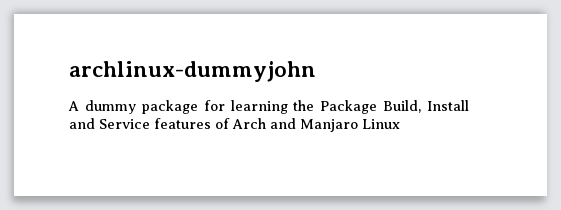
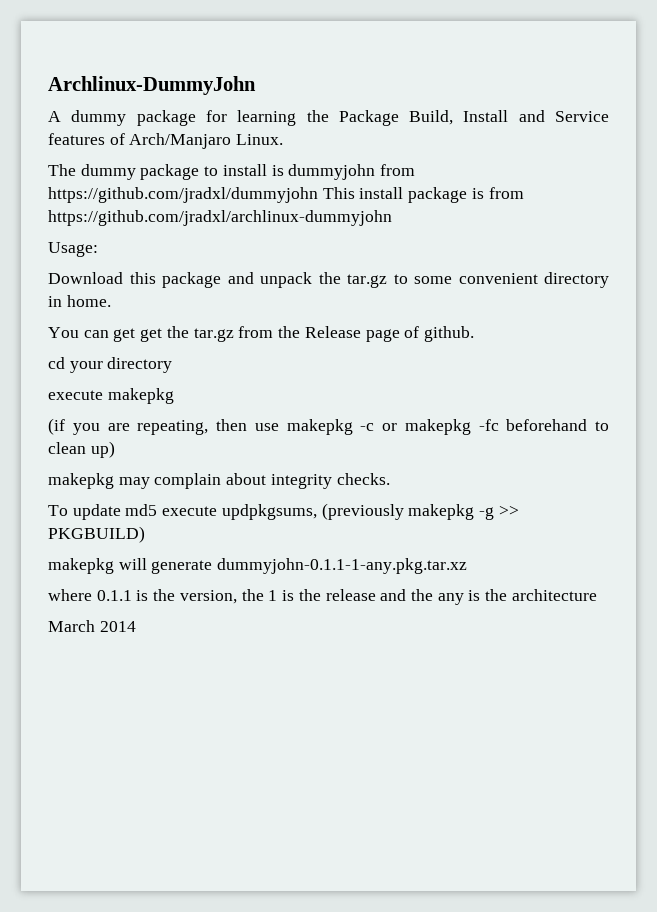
- archlinux-dummyjohn
+ Archlinux-DummyJohn
- A dummy package for learning the Package Build, Install and Service features of Arch and Manjaro Linux
+ A dummy package for learning the Package Build, Install and Service features of Arch/Manjaro Linux.
+ The dummy package to install is dummyjohn from https://github.com/jradxl/dummyjohn This install package is from https://github.com/jradxl/archlinux-dummyjohn
+ Usage:
+ Download this package and unpack the tar.gz to some convenient directory in home.
+ You can get get the tar.gz from the Release page of github.
+ cd your directory
+ execute makepkg
+ (if you are repeating, then use makepkg -c or makepkg -fc beforehand to clean up)
+ makepkg may complain about integrity checks.
+ To update md5 execute updpkgsums, (previously makepkg -g >> PKGBUILD)
+ makepkg will generate dummyjohn-0.1.1-1-any.pkg.tar.xz
+ where 0.1.1 is the version, the 1 is the release and the any is the architecture
+ March 2014

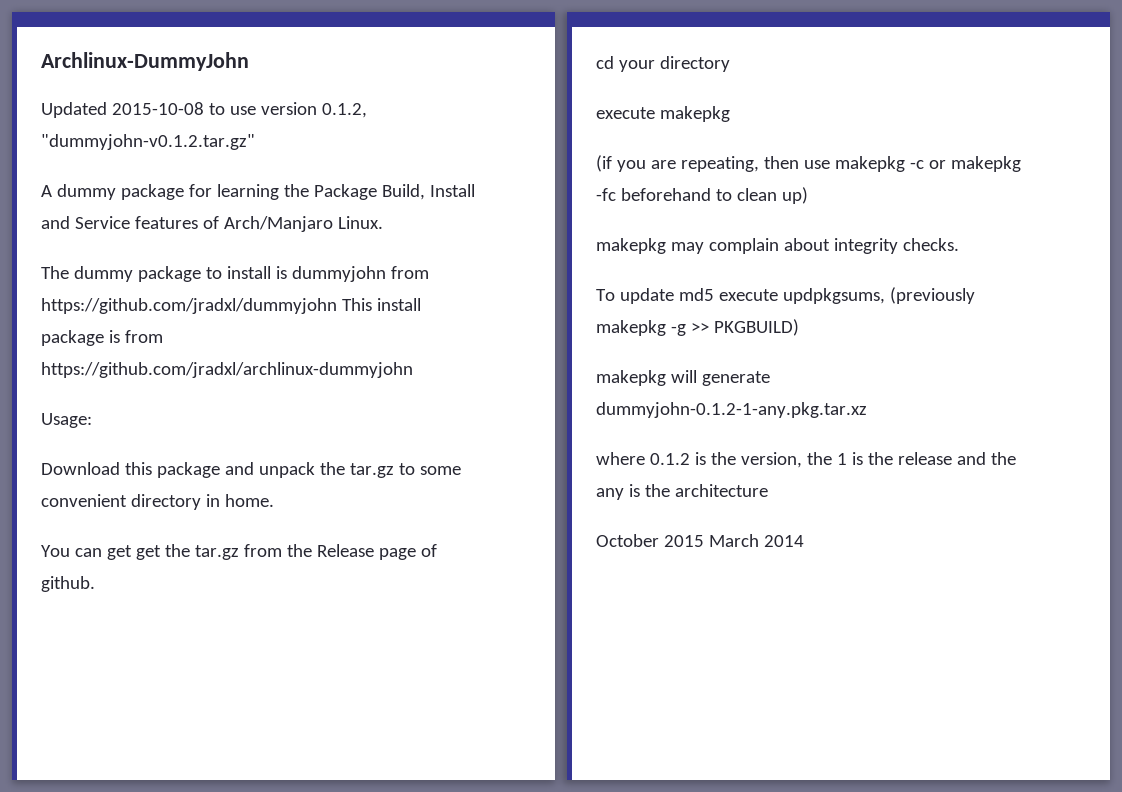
+ Updated 2015-10-08 to use version 0.1.2, "dummyjohn-v0.1.2.tar.gz"
- makepkg will generate dummyjohn-0.1.1-1-any.pkg.tar.xz
+ makepkg will generate dummyjohn-0.1.2-1-any.pkg.tar.xz
- where 0.1.1 is the version, the 1 is the release and the any is the architecture
+ where 0.1.2 is the version, the 1 is the release and the any is the architecture
- March 2014
+ October 2015 March 2014

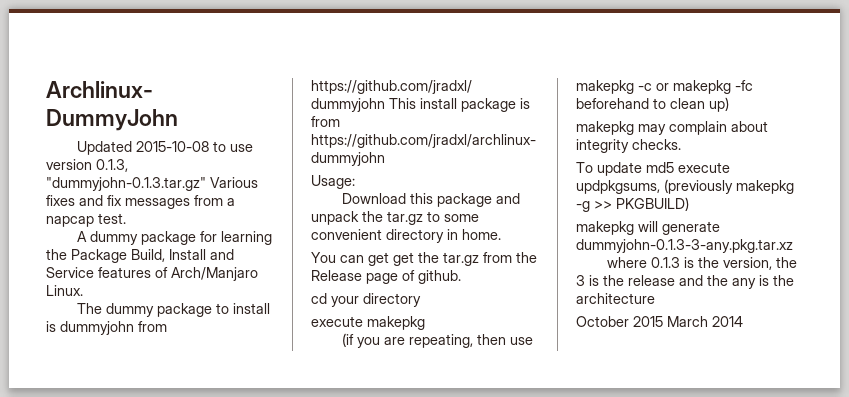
- Updated 2015-10-08 to use version 0.1.2, "dummyjohn-v0.1.2.tar.gz"
+ Updated 2015-10-08 to use version 0.1.3, "dummyjohn-0.1.3.tar.gz" Various fixes and fix messages from a napcap test.
- makepkg will generate dummyjohn-0.1.2-1-any.pkg.tar.xz
+ makepkg will generate dummyjohn-0.1.3-3-any.pkg.tar.xz
- where 0.1.2 is the version, the 1 is the release and the any is the architecture
+ where 0.1.3 is the version, the 3 is the release and the any is the architecture

